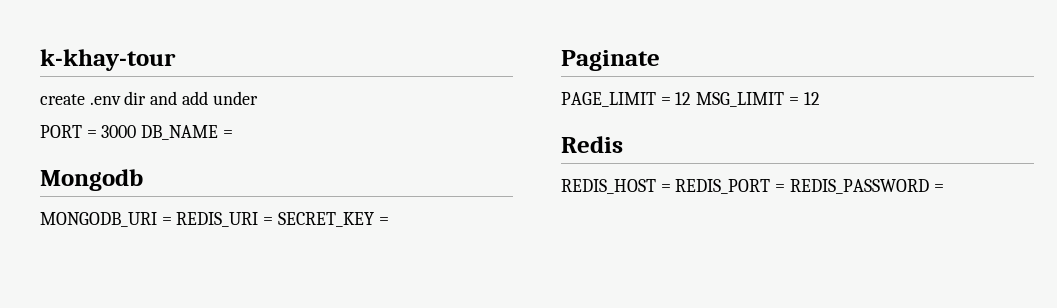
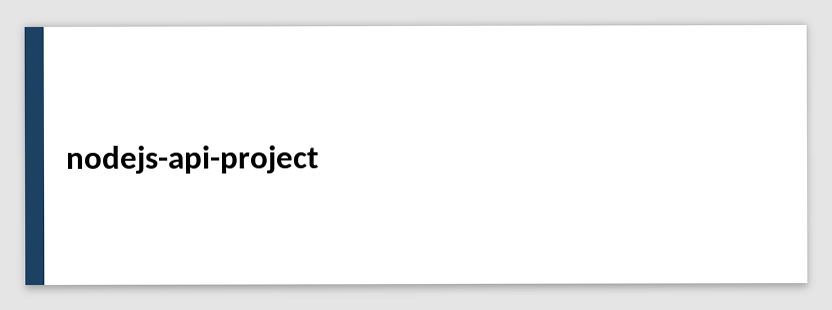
- k-khay-tour
- create .env dir and add under
- PORT = 3000 DB_NAME =
- Mongodb
- MONGODB_URI = REDIS_URI = SECRET_KEY =
- Paginate
- PAGE_LIMIT = 12 MSG_LIMIT = 12
- Redis
- REDIS_HOST = REDIS_PORT = REDIS_PASSWORD =
+ nodejs-api-project

